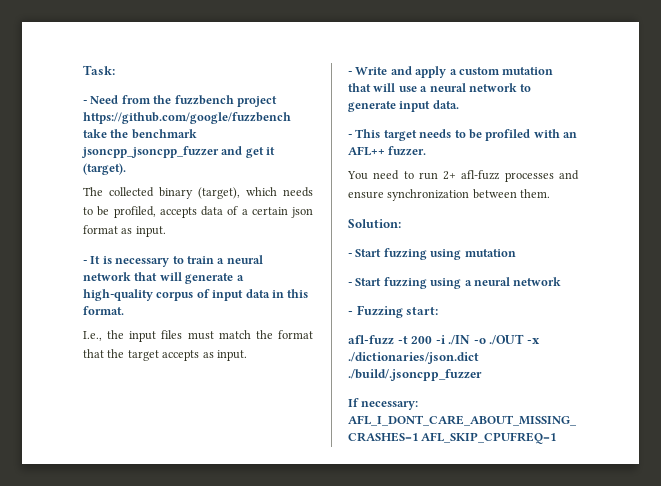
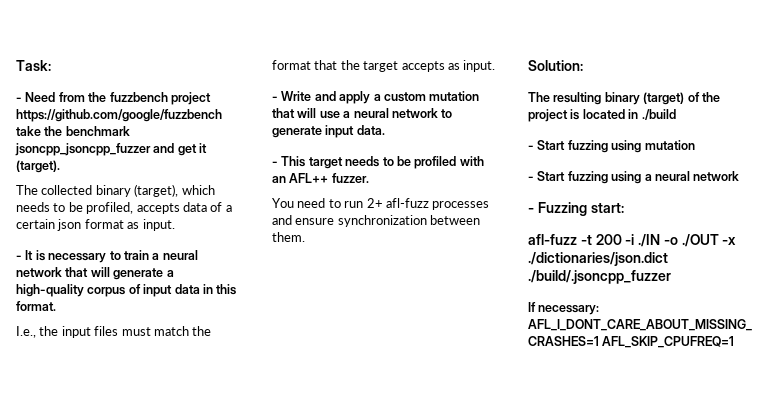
+ The resulting binary (target) of the project is located in ./build

